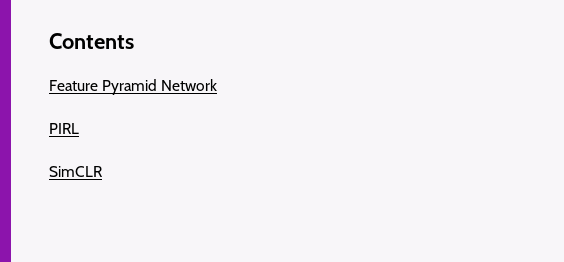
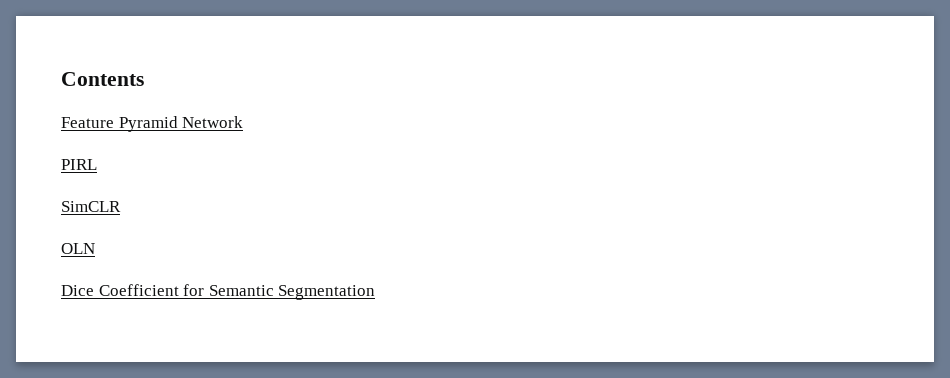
+ OLN
+ Dice Coefficient for Semantic Segmentation

